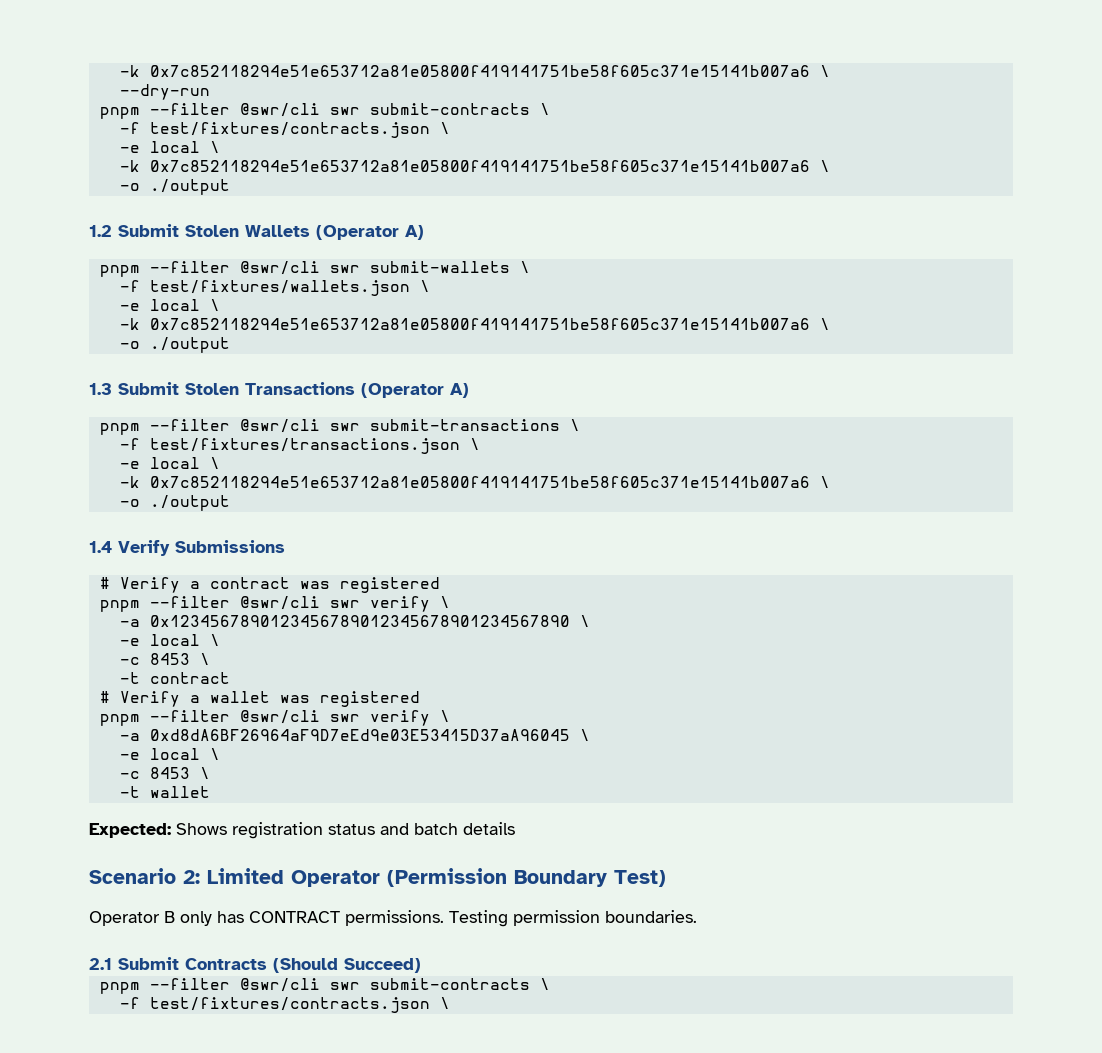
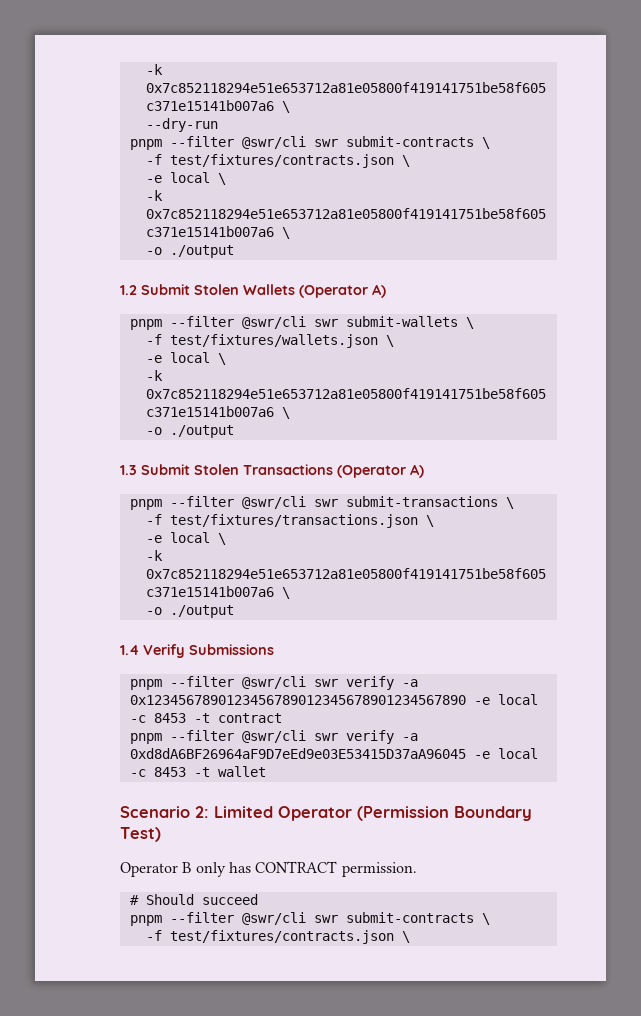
- # Verify a contract was registered
- pnpm --filter @swr/cli swr verify \
- -a 0x1234567890123456789012345678901234567890 \
- -e local \
- -c 8453 \
- -t contract
- # Verify a wallet was registered
- pnpm --filter @swr/cli swr verify \
- -a 0xd8dA6BF26964aF9D7eEd9e03E53415D37aA96045 \
- -e local \
- -c 8453 \
- -t wallet
- Expected: Shows registration status and batch details
+ pnpm --filter @swr/cli swr verify -a 0x1234567890123456789012345678901234567890 -e local -c 8453 -t contract
+ pnpm --filter @swr/cli swr verify -a 0xd8dA6BF26964aF9D7eEd9e03E53415D37aA96045 -e local -c 8453 -t wallet
- Operator B only has CONTRACT permissions. Testing permission boundaries.
- 2.1 Submit Contracts (Should Succeed)
+ Operator B only has CONTRACT permission.
+ # Should succeed

